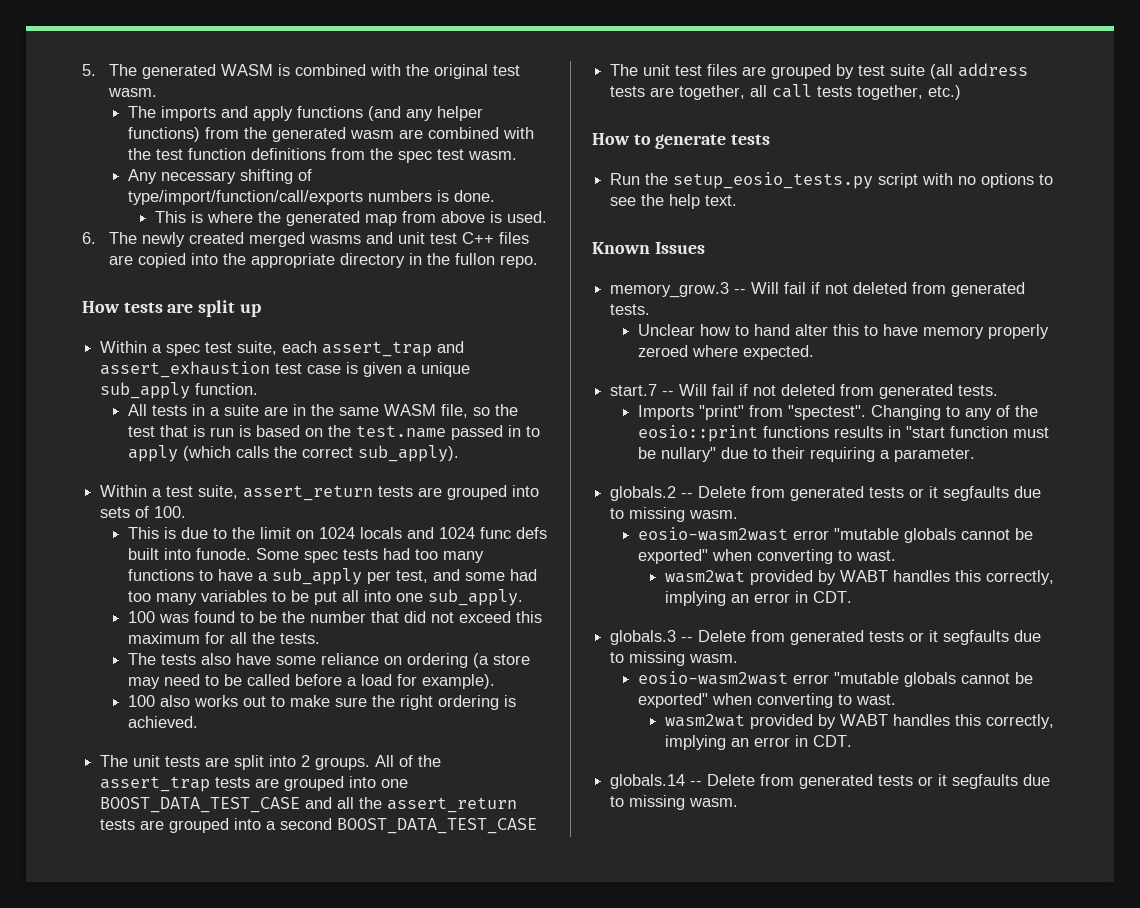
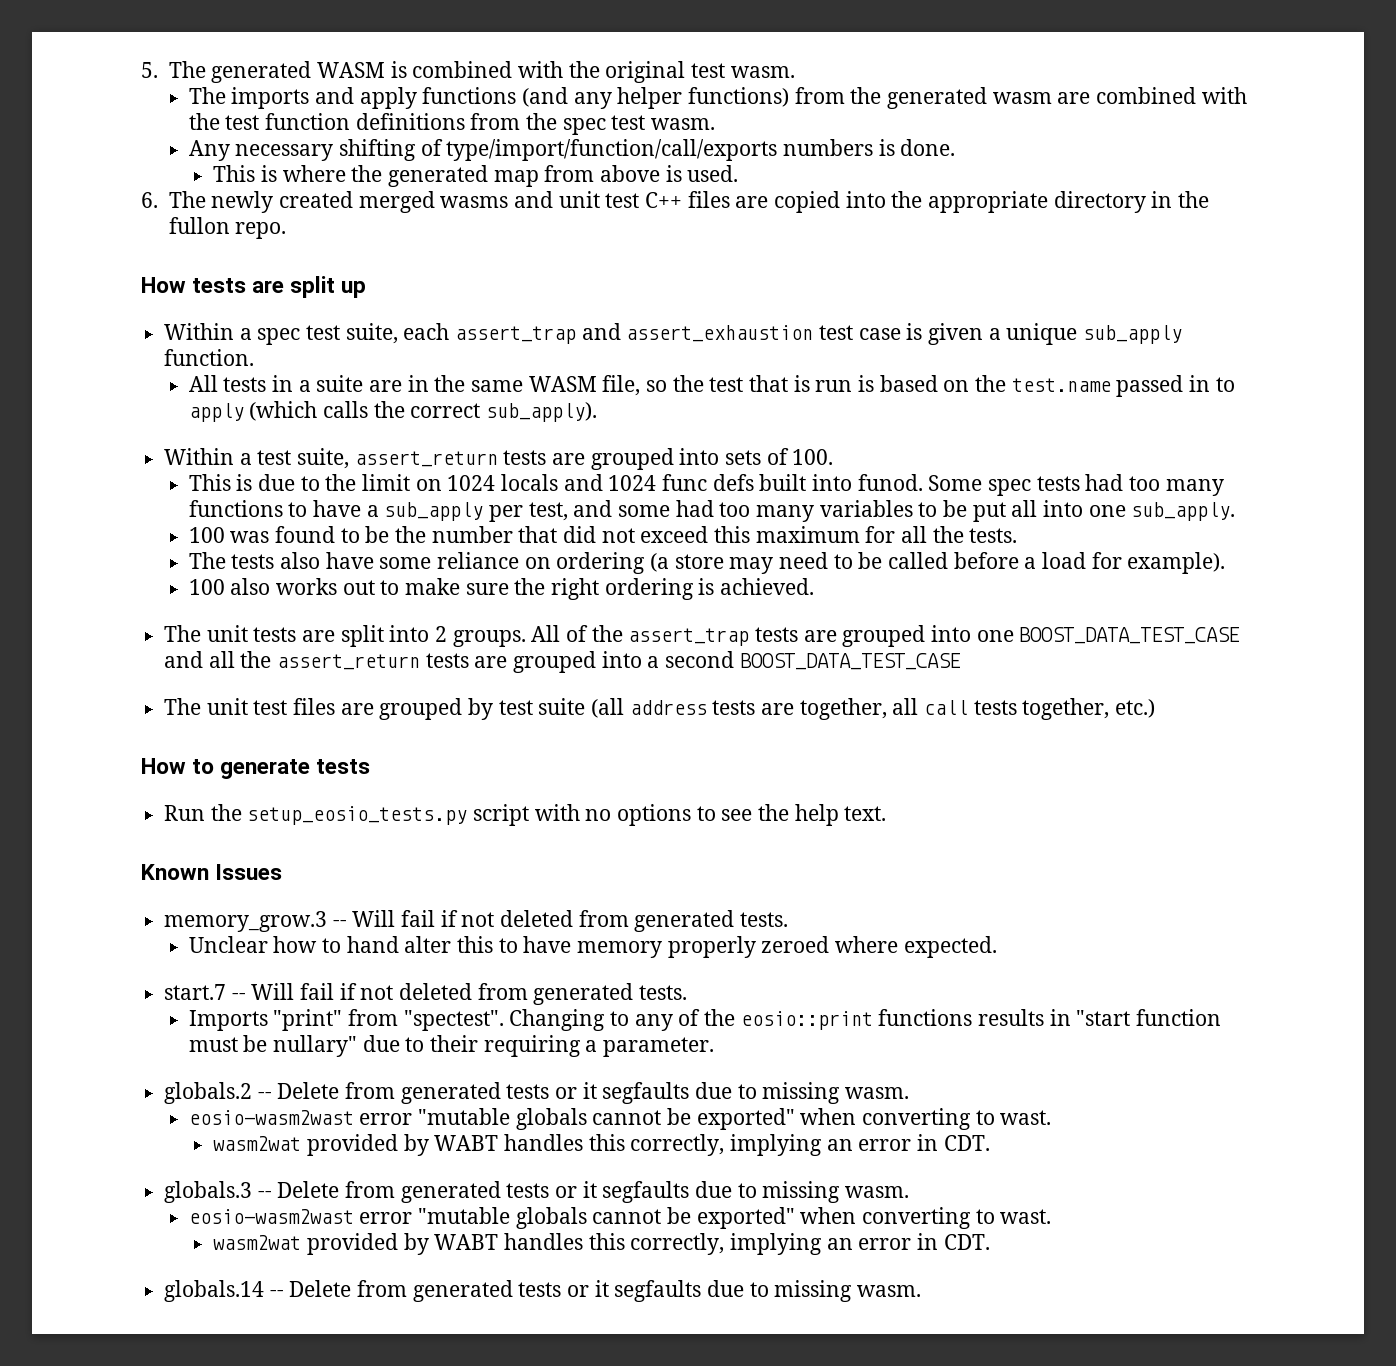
- This is due to the limit on 1024 locals and 1024 func defs built into funode.
+ This is due to the limit on 1024 locals and 1024 func defs built into funod.

